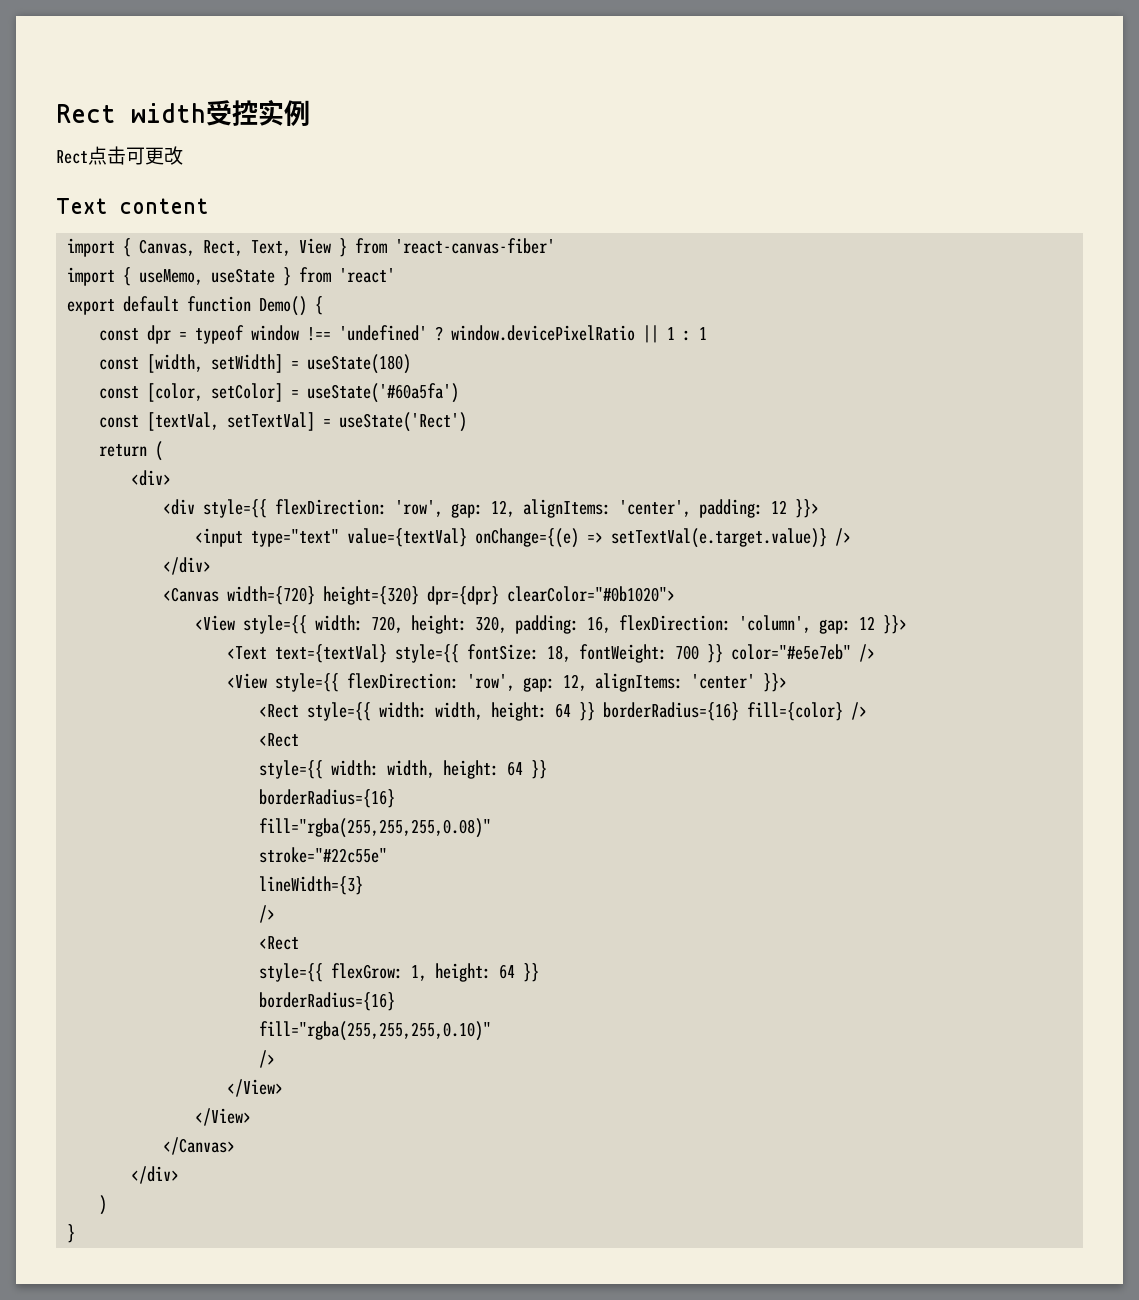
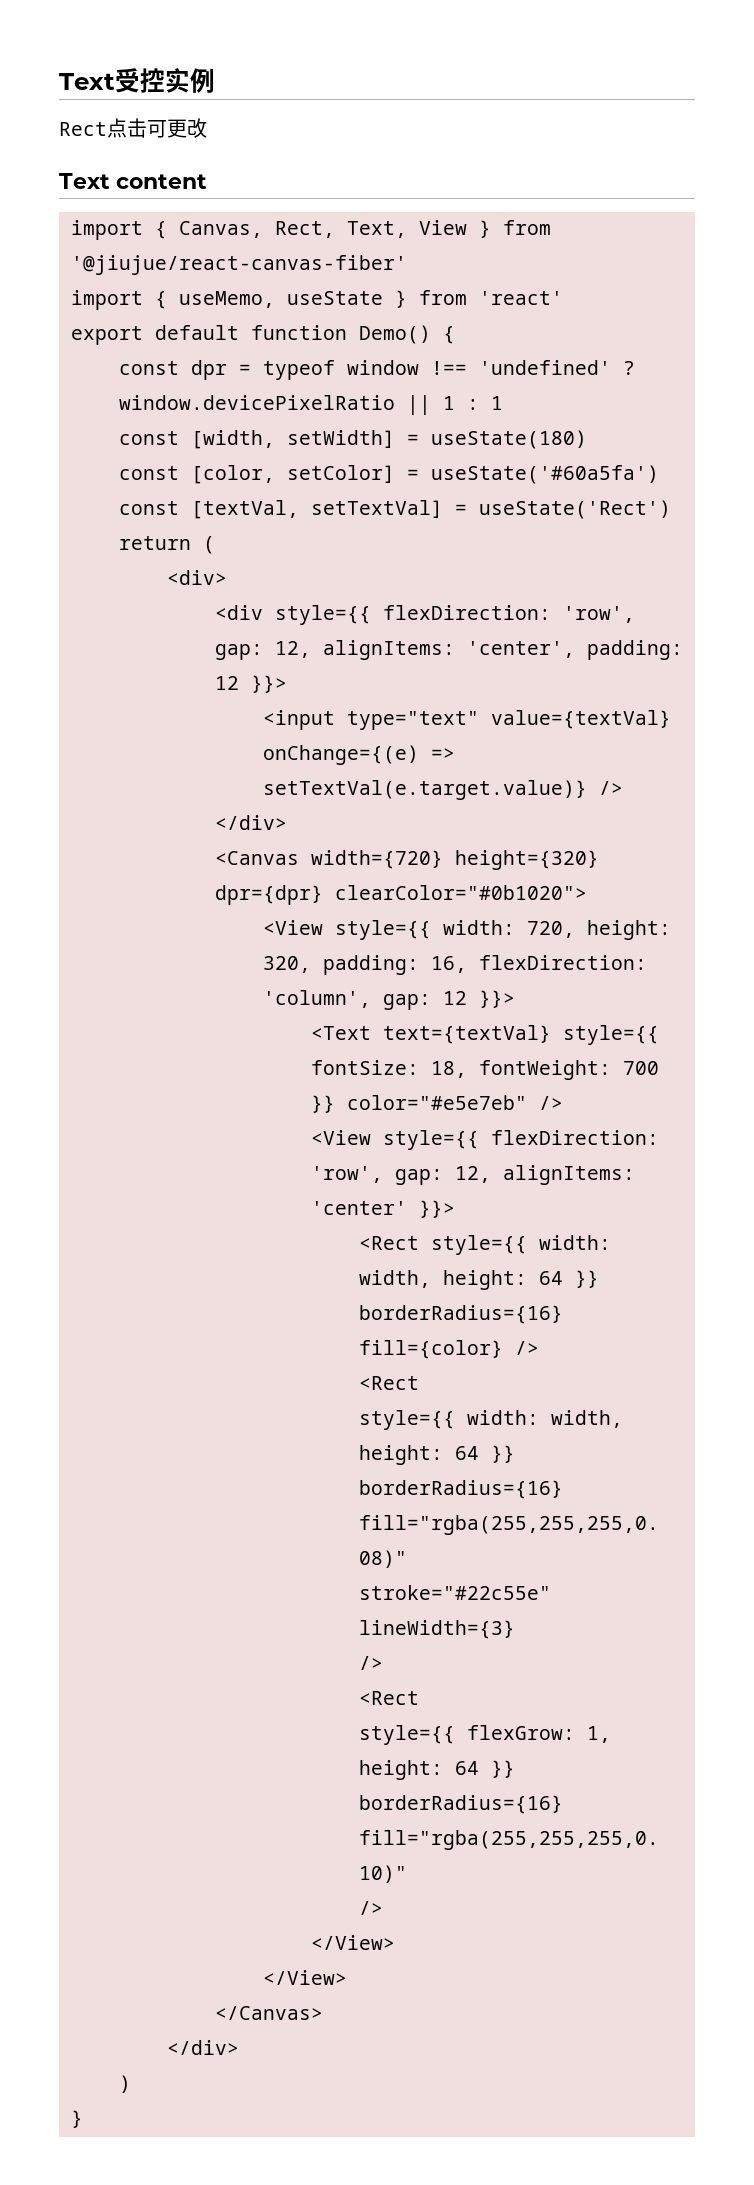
- Rect width受控实例
+ Text受控实例
- import { Canvas, Rect, Text, View } from 'react-canvas-fiber'
+ import { Canvas, Rect, Text, View } from '@jiujue/react-canvas-fiber'

